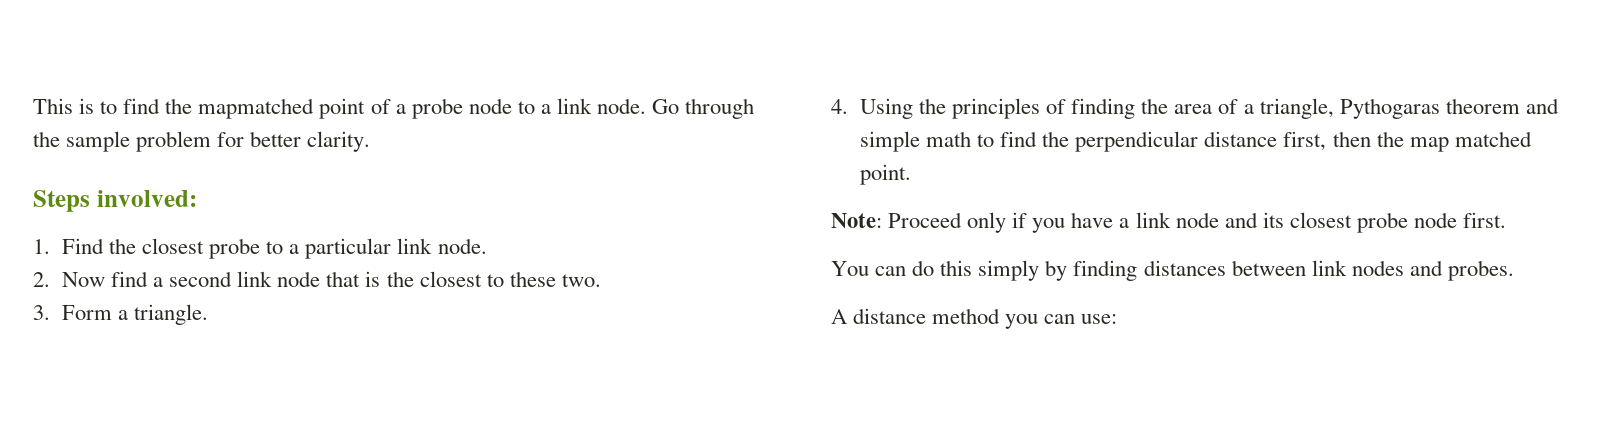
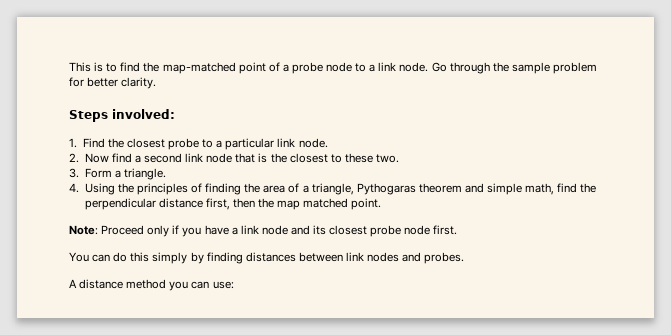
- This is to find the mapmatched point of a probe node to a link node.
+ This is to find the map-matched point of a probe node to a link node.
- 4. Using the principles of finding the area of a triangle, Pythogaras theorem and simple math to find the perpendicular distance first, then the map matched point.
+ 4. Using the principles of finding the area of a triangle, Pythogaras theorem and simple math, find the perpendicular distance first, then the map matched point.

